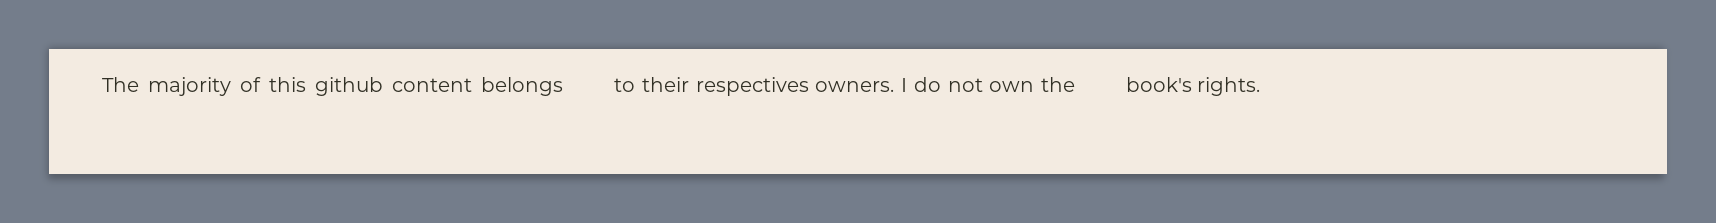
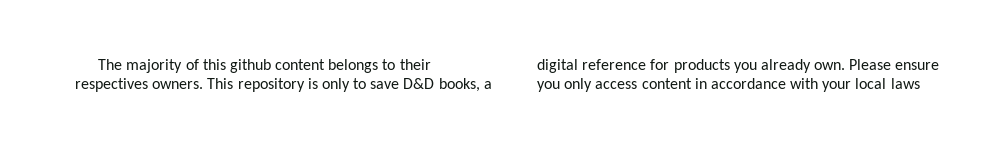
- I do not own the book's rights.
+ This repository is only to save D&D books, a digital reference for products you already own. Please ensure you only access content in accordance with your local laws

